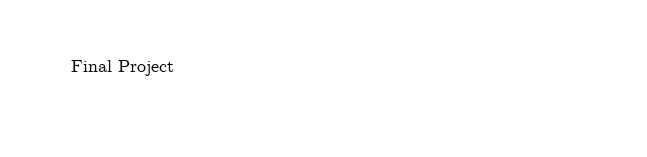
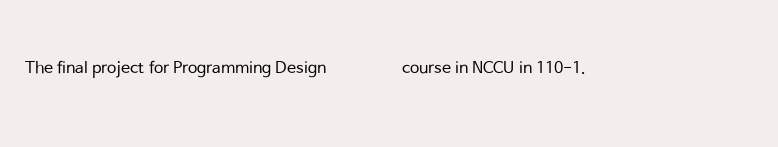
- Final Project
+ The final project for Programming Design course in NCCU in 110-1.

